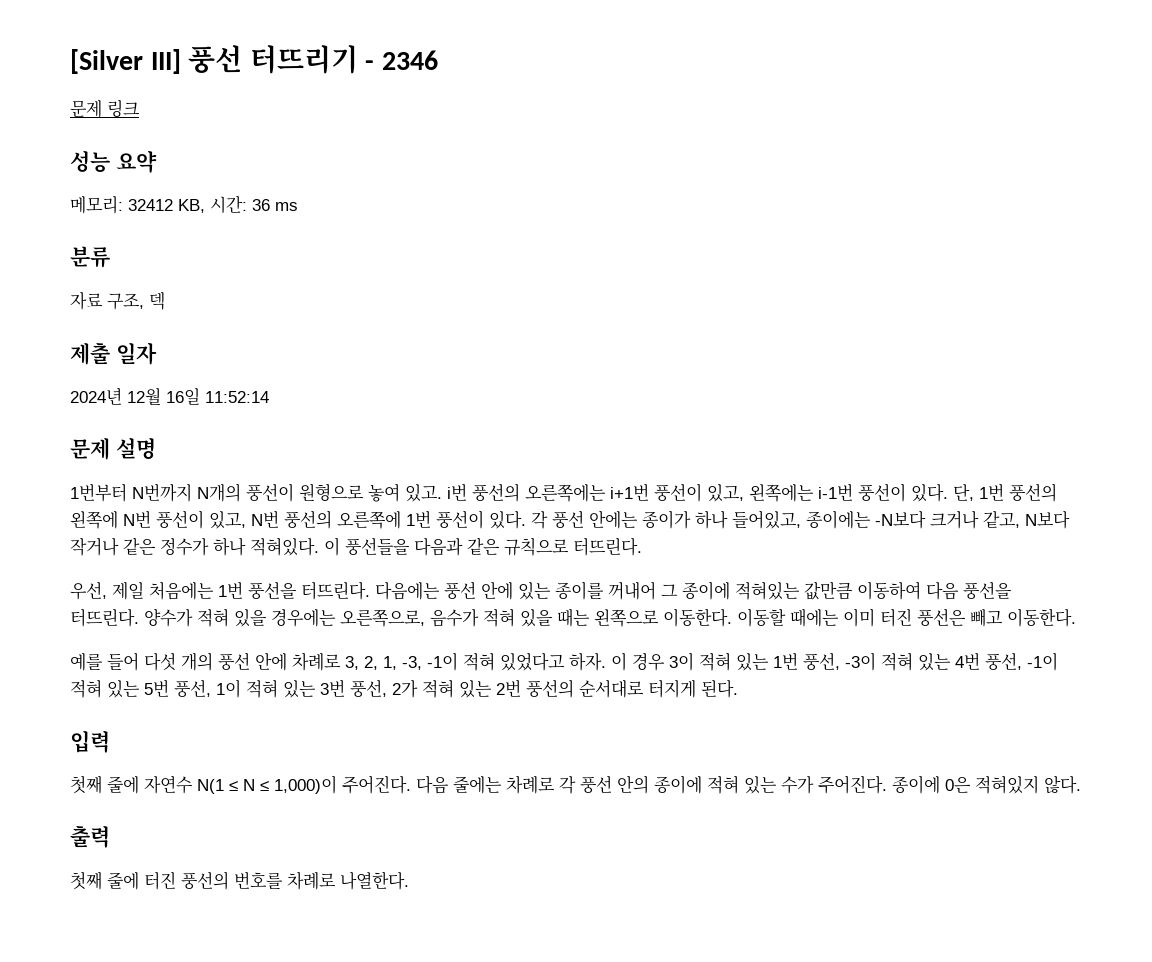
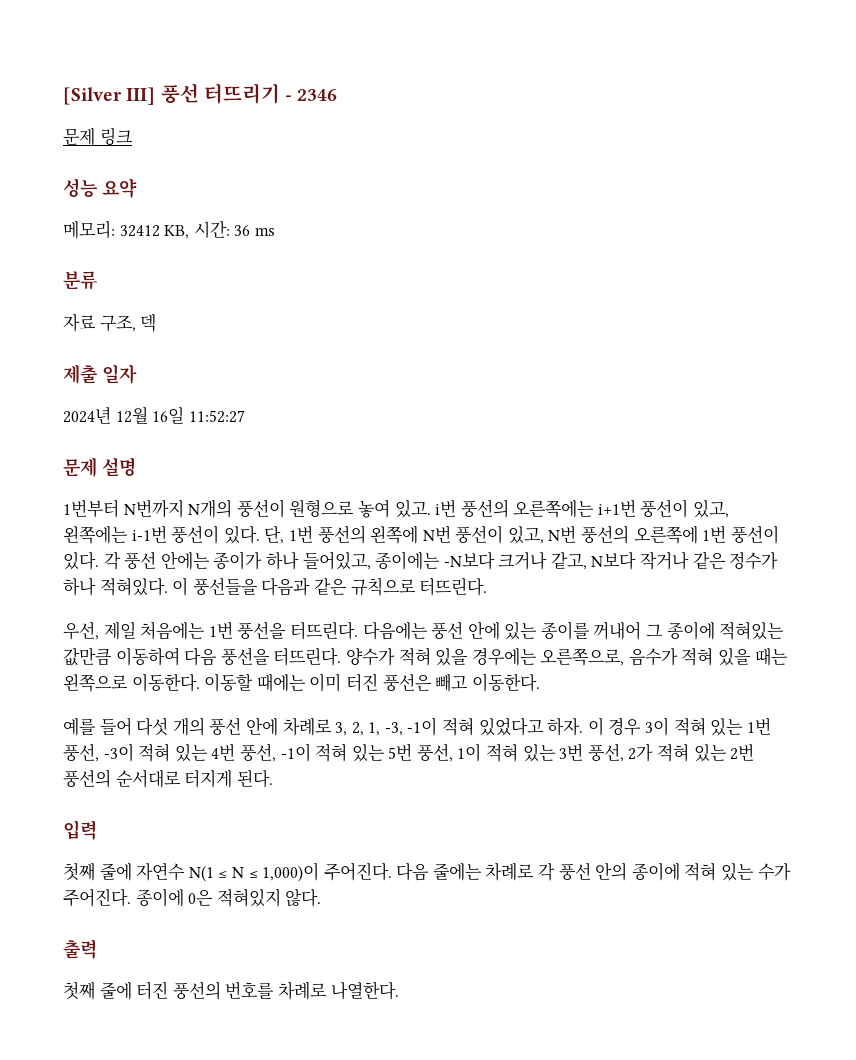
- 2024년 12월 16일 11:52:14
+ 2024년 12월 16일 11:52:27

